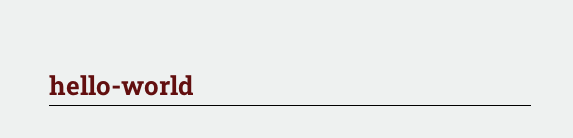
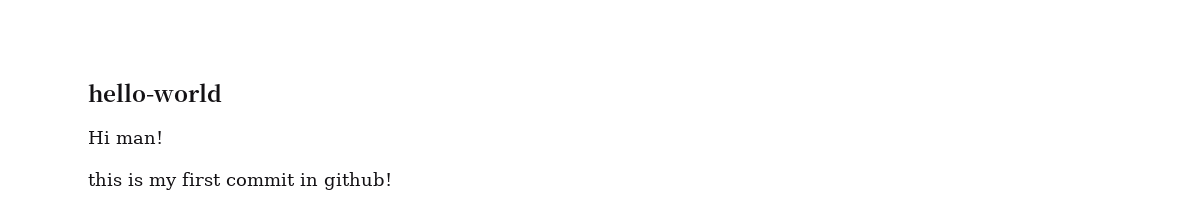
+ Hi man!
+ this is my first commit in github!

